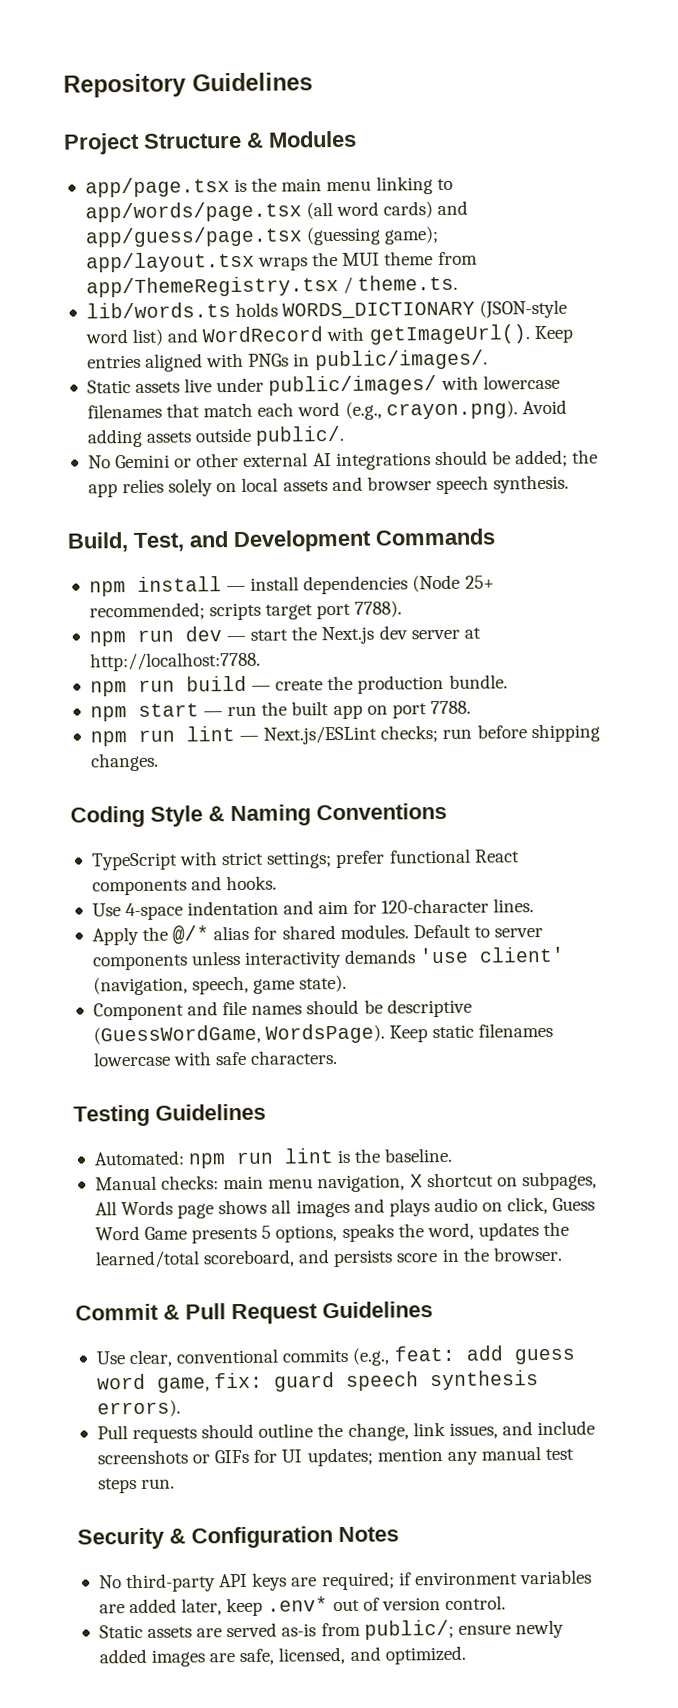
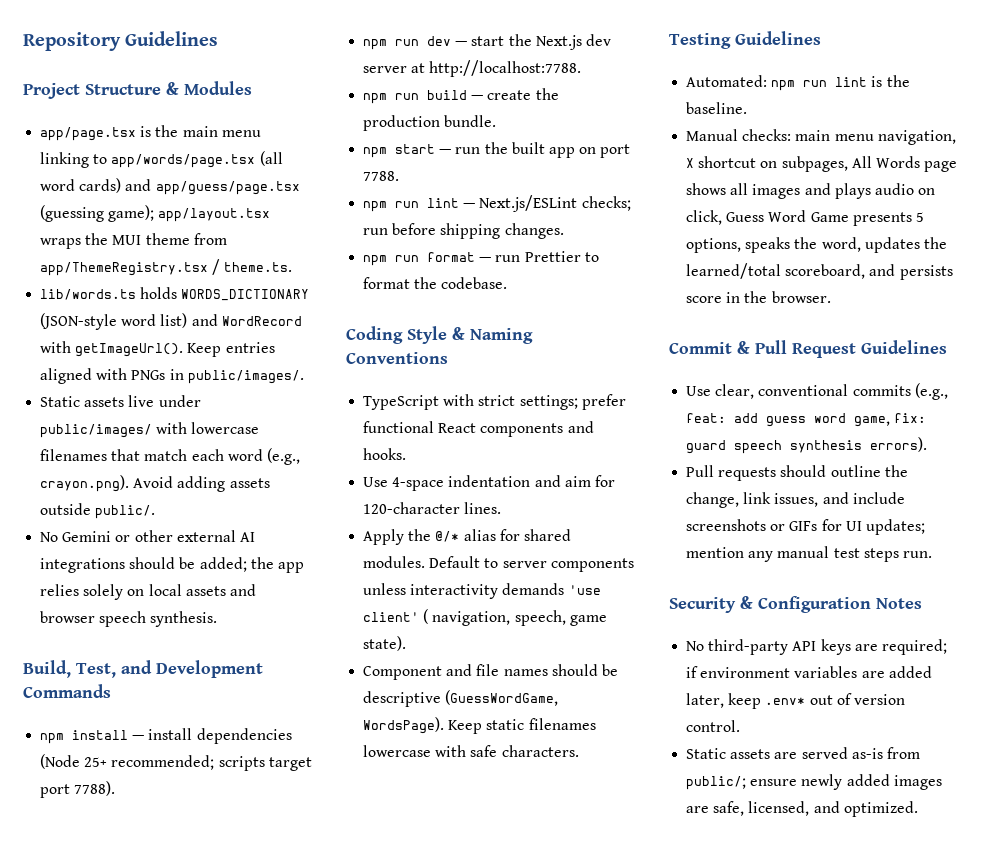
+ npm run format — run Prettier to format the codebase.
- Default to server components unless interactivity demands 'use client' (navigation, speech, game state).
+ Default to server components unless interactivity demands 'use client' ( navigation, speech, game state).

